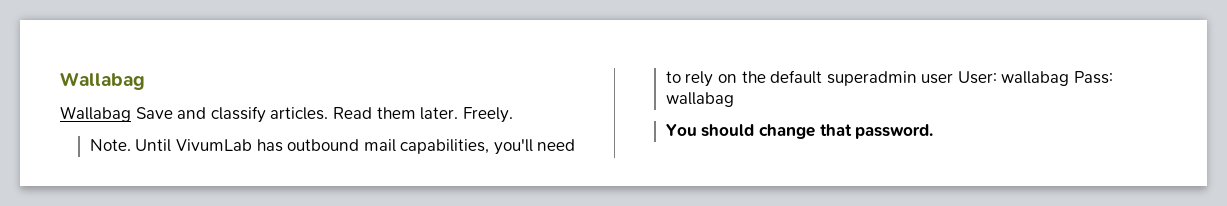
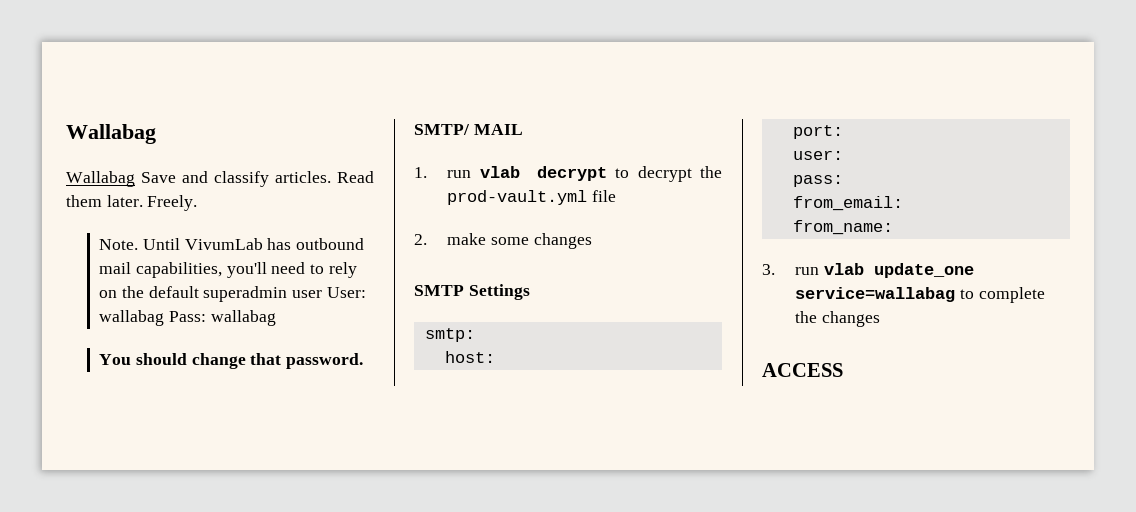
+ SMTP/ MAIL
+ 1. run vlab decrypt to decrypt the prod-vault.yml file
+ 2. make some changes
+ SMTP Settings
+ smtp:
+ host:
+ port:
+ user:
+ pass:
+ from_email:
+ from_name:
+ 3. run vlab update_one service=wallabag to complete the changes
+ ACCESS

